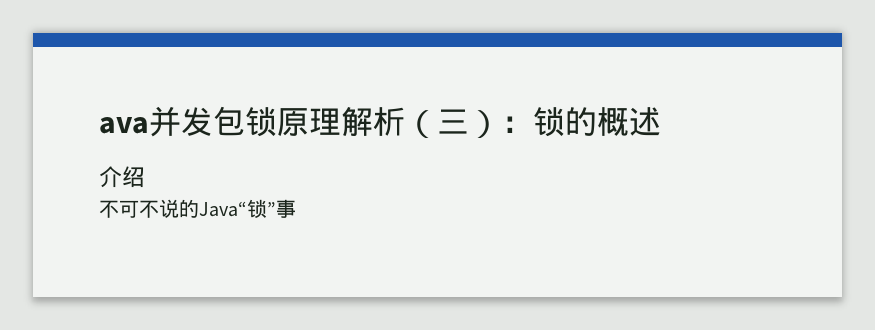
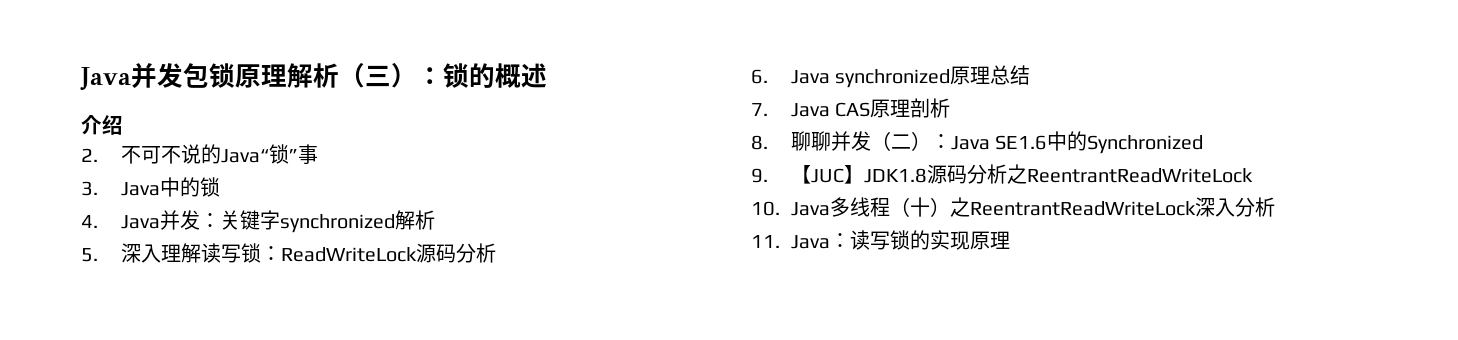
- ava并发包锁原理解析（三）：锁的概述
+ Java并发包锁原理解析（三）：锁的概述
- 不可不说的Java“锁”事
+ 2.不可不说的Java“锁”事
+ 3. Java中的锁
+ 4. Java并发：关键字synchronized解析
+ 5.深入理解读写锁：ReadWriteLock源码分析
+ 6. Java synchronized原理总结
+ 7. Java CAS原理剖析
+ 8.聊聊并发（二）：Java SE1.6中的Synchronized
+ 9.【JUC】JDK1.8源码分析之ReentrantReadWriteLock
+ 10. Java多线程（十）之ReentrantReadWriteLock深入分析
+ 11. Java：读写锁的实现原理

